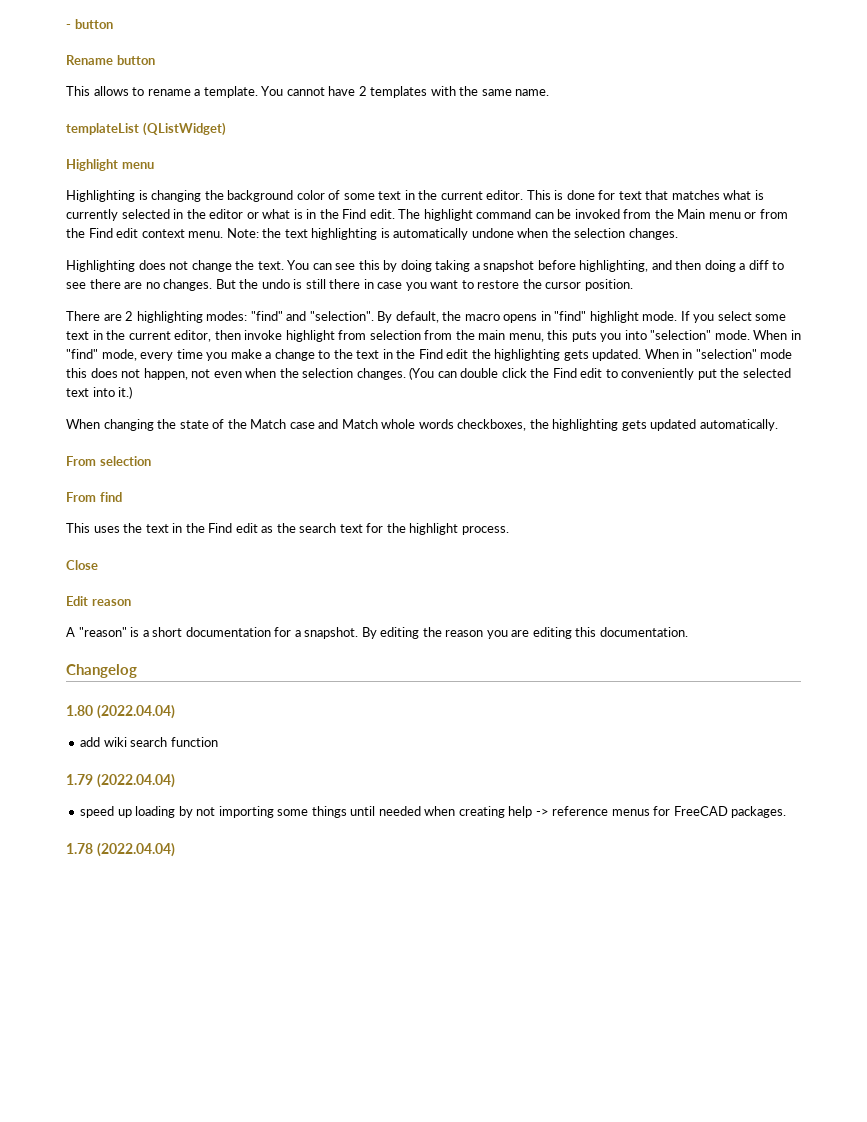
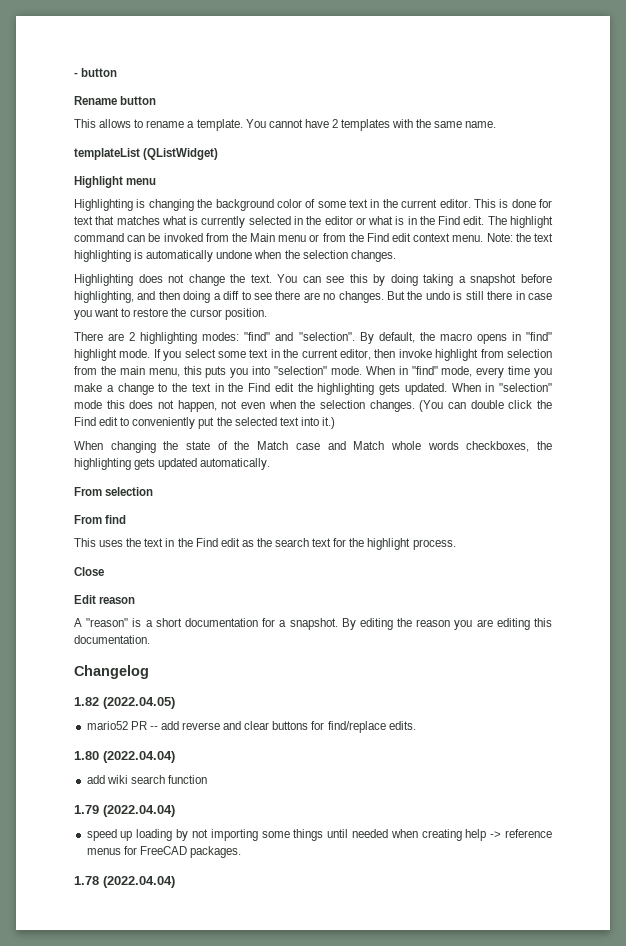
+ 1.82 (2022.04.05)
+ mario52 PR -- add reverse and clear buttons for find/replace edits.

